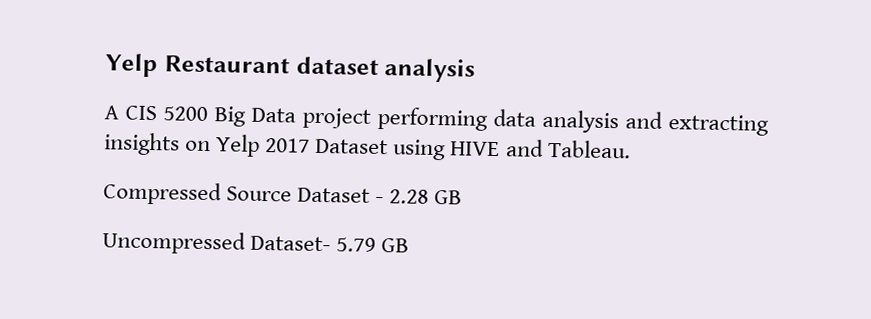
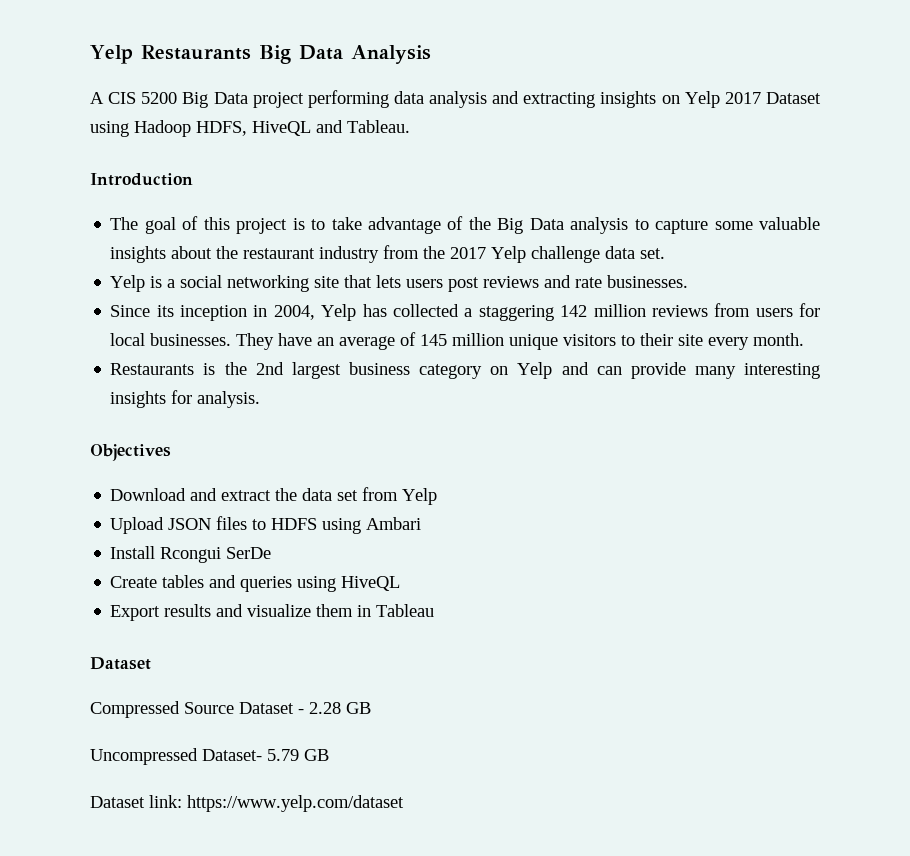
- Yelp Restaurant dataset analysis
+ Yelp Restaurants Big Data Analysis
- A CIS 5200 Big Data project performing data analysis and extracting insights on Yelp 2017 Dataset using HIVE and Tableau.
+ A CIS 5200 Big Data project performing data analysis and extracting insights on Yelp 2017 Dataset using Hadoop HDFS, HiveQL and Tableau.
+ Introduction
+ The goal of this project is to take advantage of the Big Data analysis to capture some valuable insights about the restaurant industry from the 2017 Yelp challenge data set.
+ Yelp is a social networking site that lets users post reviews and rate businesses.
+ Since its inception in 2004, Yelp has collected a staggering 142 million reviews from users for local businesses. They have an average of 145 million unique visitors to their site every month.
+ Restaurants is the 2nd largest business category on Yelp and can provide many interesting insights for analysis.
+ Objectives
+ Download and extract the data set from Yelp
+ Upload JSON files to HDFS using Ambari
+ Install Rcongui SerDe
+ Create tables and queries using HiveQL
+ Export results and visualize them in Tableau
+ Dataset
+ Dataset link: https://www.yelp.com/dataset

